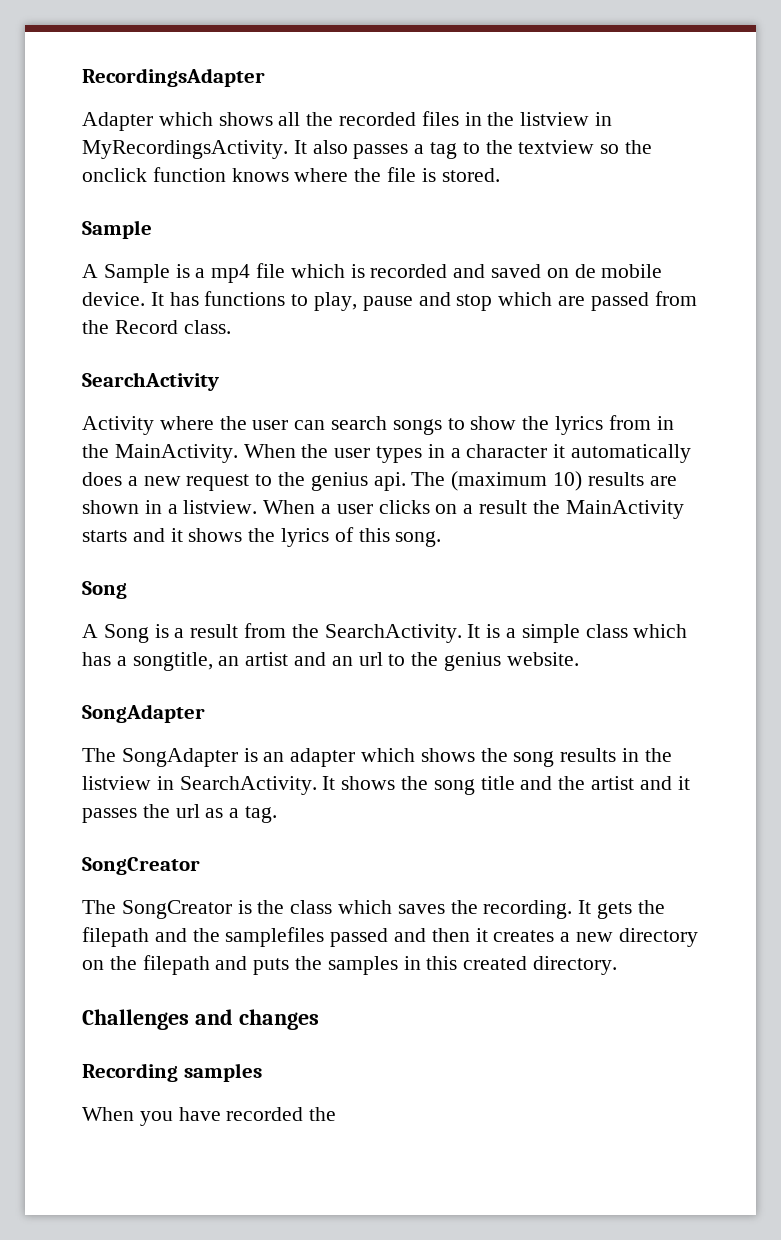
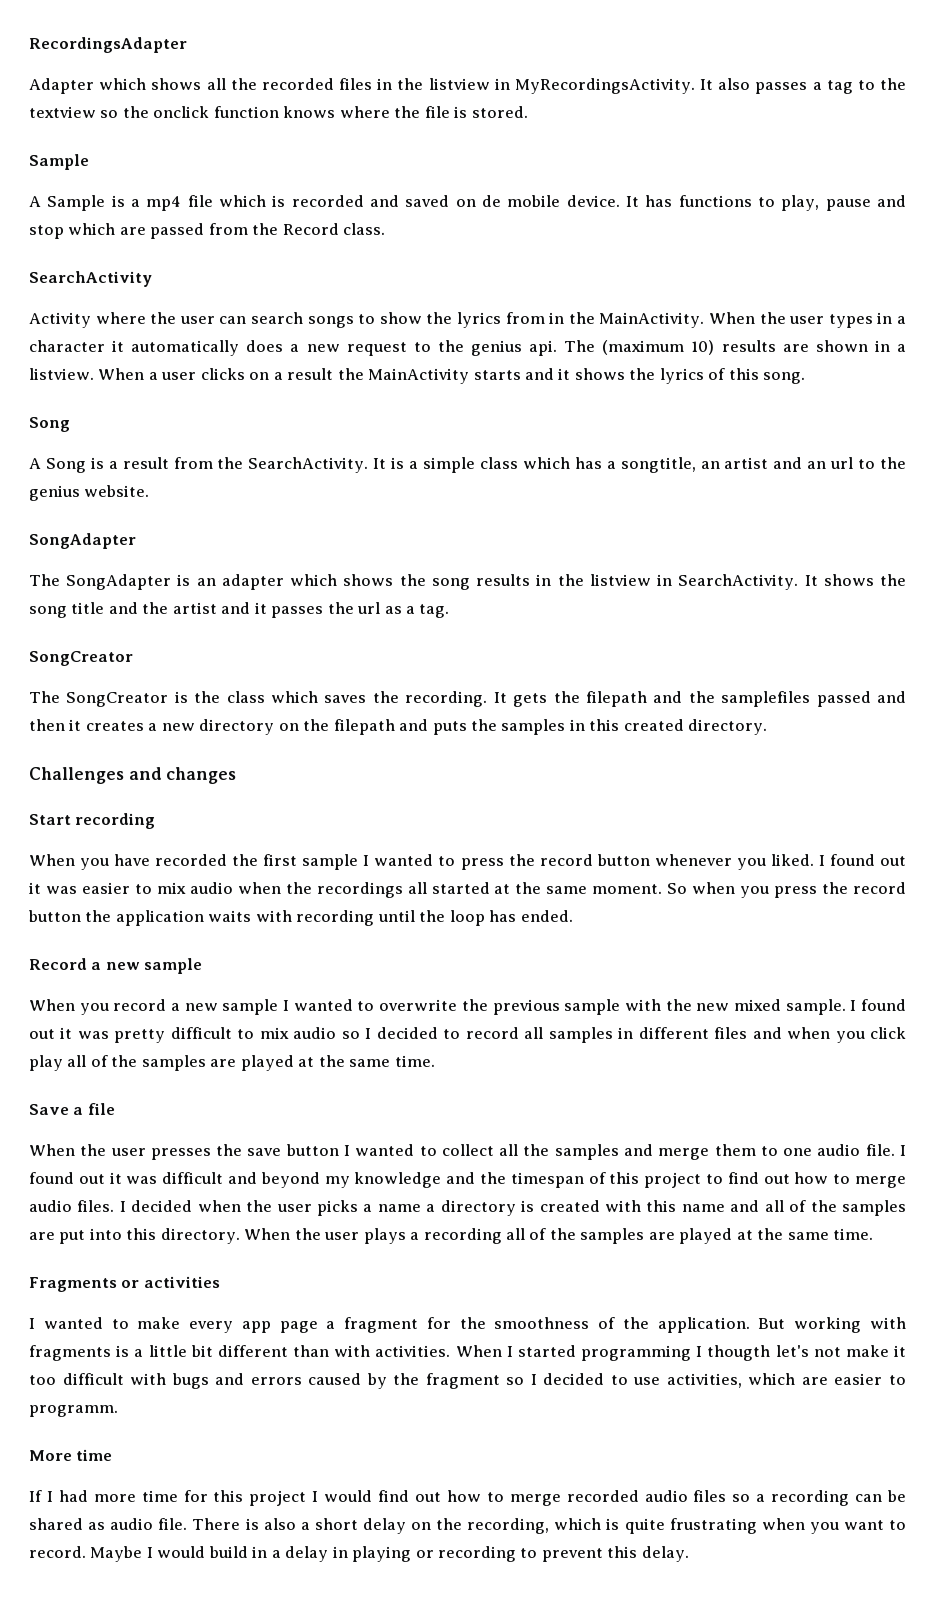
- Recording samples
+ Start recording
- When you have recorded the
+ When you have recorded the first sample I wanted to press the record button whenever you liked. I found out it was easier to mix audio when the recordings all started at the same moment. So when you press the record button the application waits with recording until the loop has ended.
+ Record a new sample
+ When you record a new sample I wanted to overwrite the previous sample with the new mixed sample. I found out it was pretty difficult to mix audio so I decided to record all samples in different files and when you click play all of the samples are played at the same time.
+ Save a file
+ When the user presses the save button I wanted to collect all the samples and merge them to one audio file. I found out it was difficult and beyond my knowledge and the timespan of this project to find out how to merge audio files. I decided when the user picks a name a directory is created with this name and all of the samples are put into this directory. When the user plays a recording all of the samples are played at the same time.
+ Fragments or activities
+ I wanted to make every app page a fragment for the smoothness of the application. But working with fragments is a little bit different than with activities. When I started programming I thougth let's not make it too difficult with bugs and errors caused by the fragment so I decided to use activities, which are easier to programm.
+ More time
+ If I had more time for this project I would find out how to merge recorded audio files so a recording can be shared as audio file. There is also a short delay on the recording, which is quite frustrating when you want to record. Maybe I would build in a delay in playing or recording to prevent this delay.

